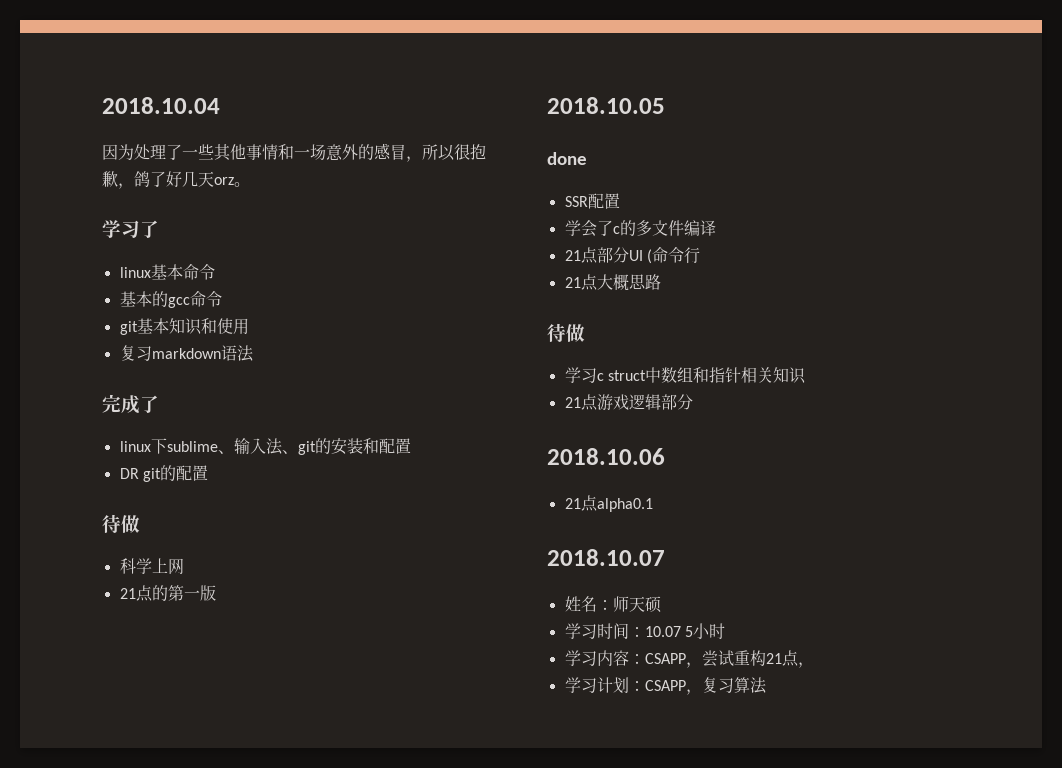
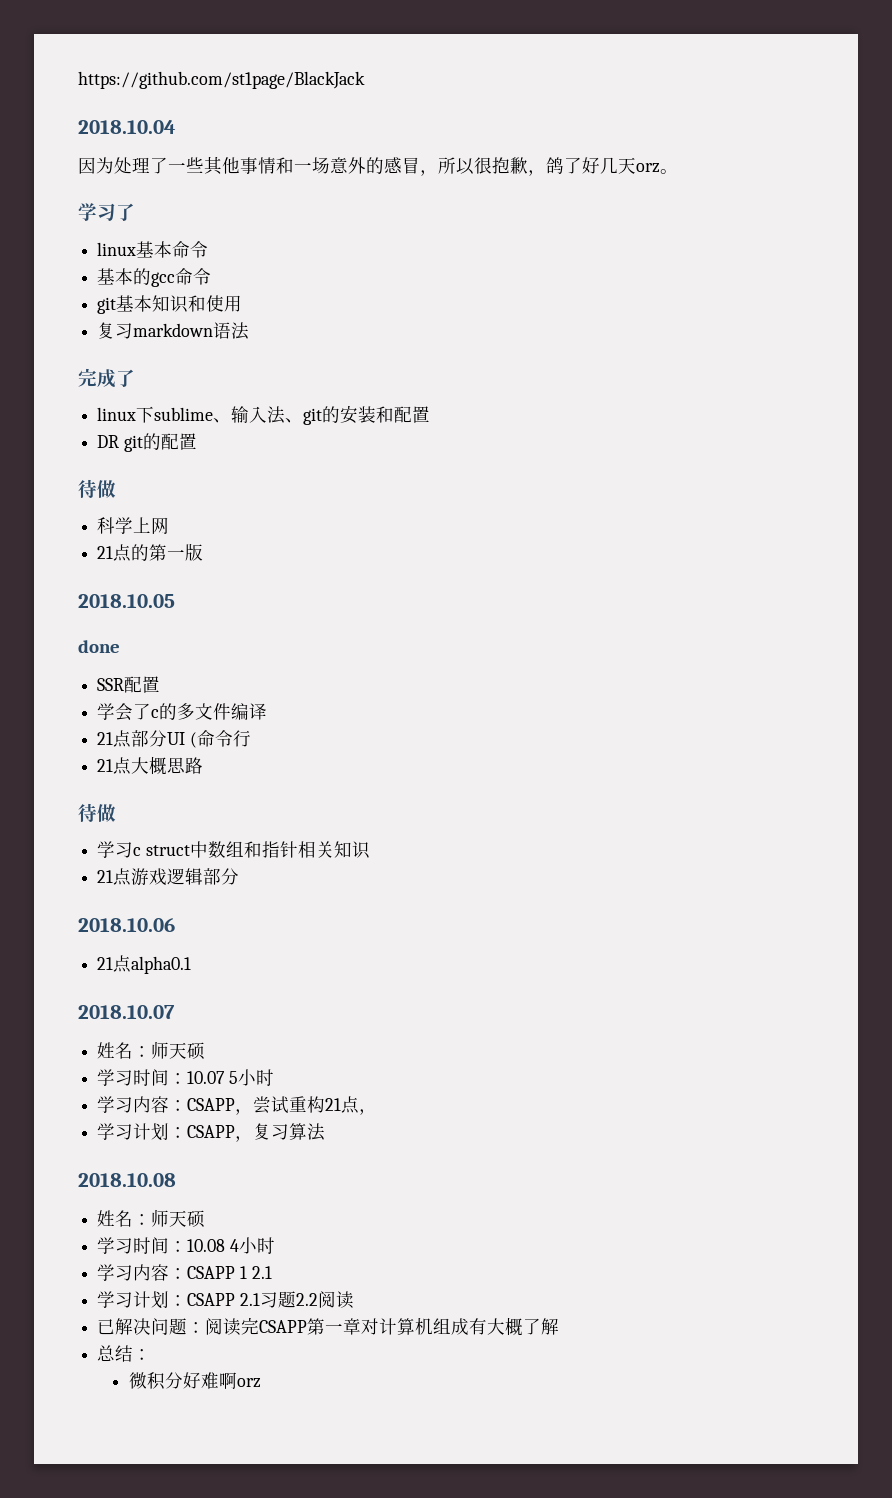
+ https://github.com/st1page/BlackJack
+ 2018.10.08
+ 姓名：师天硕
+ 学习时间：10.08 4小时
+ 学习内容：CSAPP 1 2.1
+ 学习计划：CSAPP 2.1习题2.2阅读
+ 已解决问题：阅读完CSAPP第一章对计算机组成有大概了解
+ 总结：
+ 微积分好难啊orz

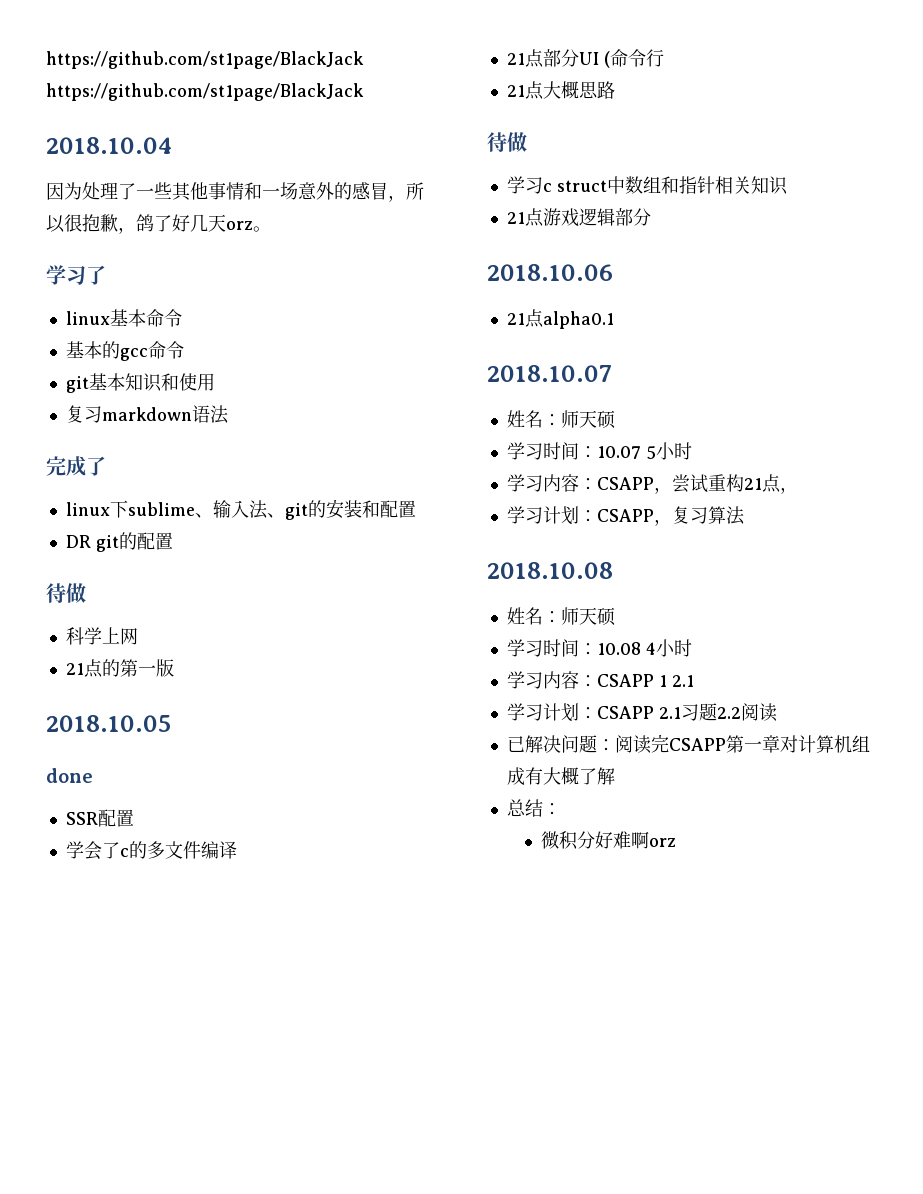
- https://github.com/st1page/BlackJack
+ https://github.com/st1page/BlackJack https://github.com/st1page/BlackJack

